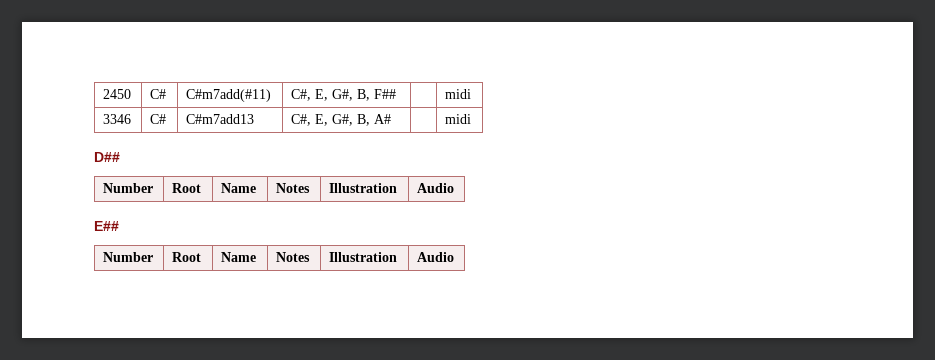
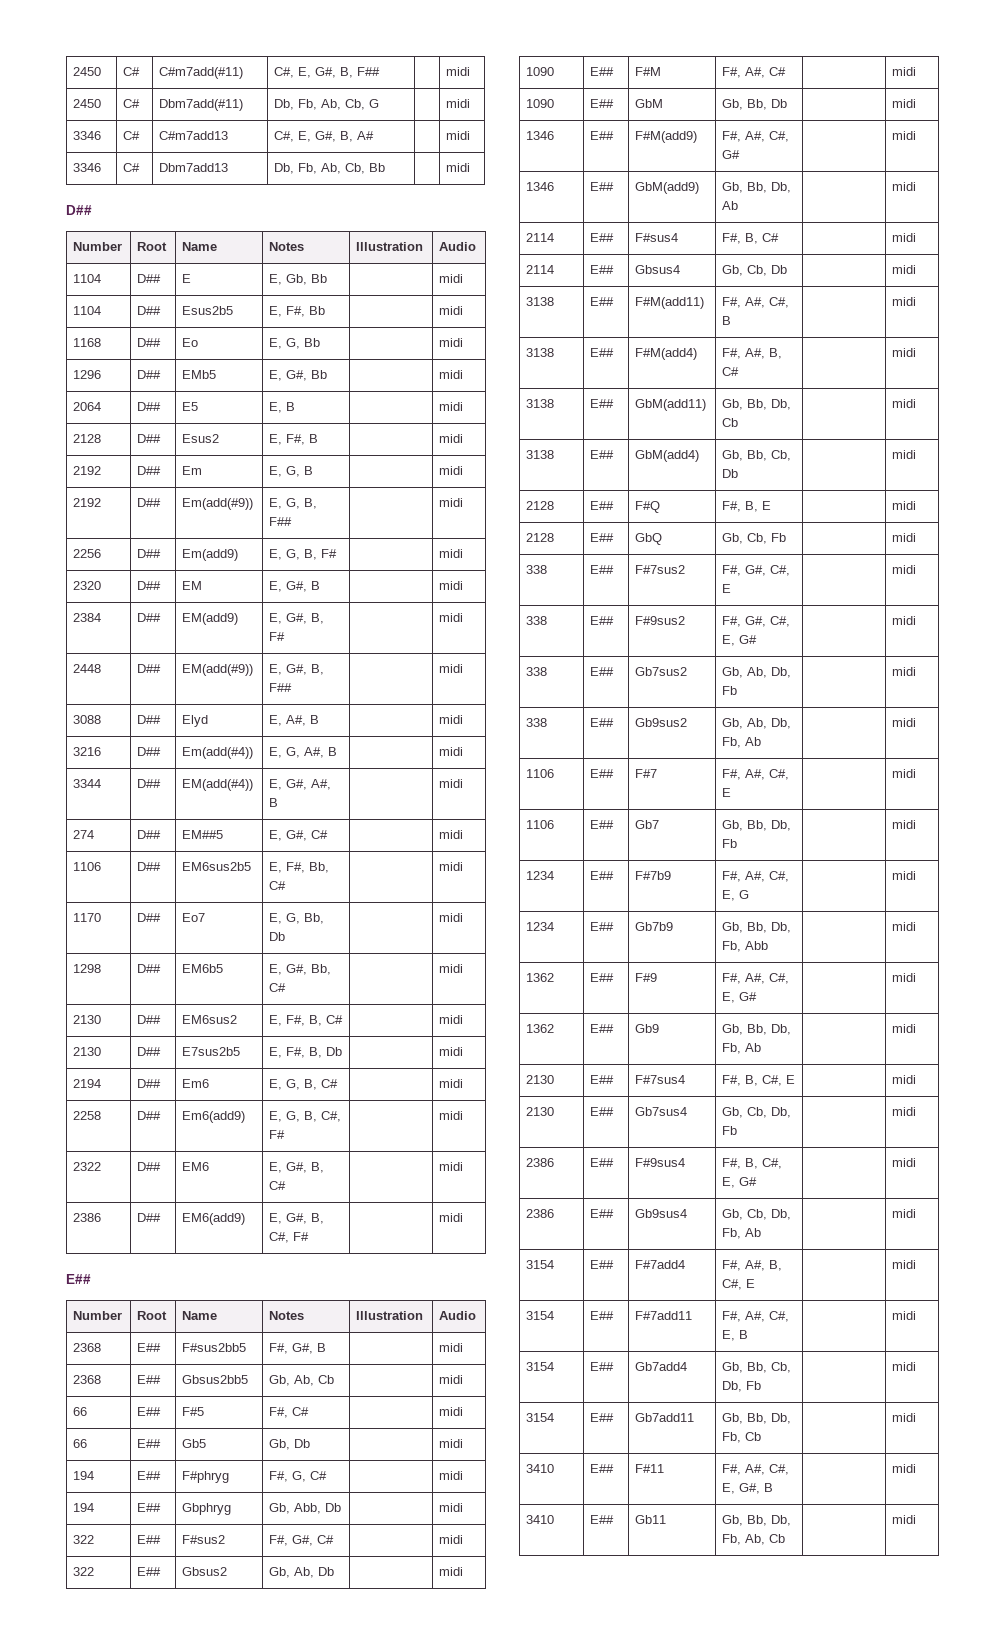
+ 2450 | C# | Dbm7add(#11) | Db, Fb, Ab, Cb, G | | midi
+ 3346 | C# | Dbm7add13 | Db, Fb, Ab, Cb, Bb | | midi
+ 1104 | D## | E | E, Gb, Bb | | midi
+ 1104 | D## | Esus2b5 | E, F#, Bb | | midi
+ 1168 | D## | Eo | E, G, Bb | | midi
+ 1296 | D## | EMb5 | E, G#, Bb | | midi
+ 2064 | D## | E5 | E, B | | midi
+ 2128 | D## | Esus2 | E, F#, B | | midi
+ 2192 | D## | Em | E, G, B | | midi
+ 2192 | D## | Em(add(#9)) | E, G, B, F## | | midi
+ 2256 | D## | Em(add9) | E, G, B, F# | | midi
+ 2320 | D## | EM | E, G#, B | | midi
+ 2384 | D## | EM(add9) | E, G#, B, F# | | midi
+ 2448 | D## | EM(add(#9)) | E, G#, B, F## | | midi
+ 3088 | D## | Elyd | E, A#, B | | midi
+ 3216 | D## | Em(add(#4)) | E, G, A#, B | | midi
+ 3344 | D## | EM(add(#4)) | E, G#, A#, B | | midi
+ 274 | D## | EM##5 | E, G#, C# | | midi
+ 1106 | D## | EM6sus2b5 | E, F#, Bb, C# | | midi
+ 1170 | D## | Eo7 | E, G, Bb, Db | | midi
+ 1298 | D## | EM6b5 | E, G#, Bb, C# | | midi
+ 2130 | D## | EM6sus2 | E, F#, B, C# | | midi
+ 2130 | D## | E7sus2b5 | E, F#, B, Db | | midi
+ 2194 | D## | Em6 | E, G, B, C# | | midi
+ 2258 | D## | Em6(add9) | E, G, B, C#, F# | | midi
+ 2322 | D## | EM6 | E, G#, B, C# | | midi
+ 2386 | D## | EM6(add9) | E, G#, B, C#, F# | | midi
+ 2368 | E## | F#sus2bb5 | F#, G#, B | | midi
+ 2368 | E## | Gbsus2bb5 | Gb, Ab, Cb | | midi
+ 66 | E## | F#5 | F#, C# | | midi
+ 66 | E## | Gb5 | Gb, Db | | midi
+ 194 | E## | F#phryg | F#, G, C# | | midi
+ 194 | E## | Gbphryg | Gb, Abb, Db | | midi
+ 322 | E## | F#sus2 | F#, G#, C# | | midi
+ 322 | E## | Gbsus2 | Gb, Ab, Db | | midi
+ 1090 | E## | F#M | F#, A#, C# | | midi
+ 1090 | E## | GbM | Gb, Bb, Db | | midi
+ 1346 | E## | F#M(add9) | F#, A#, C#, G# | | midi
+ 1346 | E## | GbM(add9) | Gb, Bb, Db, Ab | | midi
+ 2114 | E## | F#sus4 | F#, B, C# | | midi
+ 2114 | E## | Gbsus4 | Gb, Cb, Db | | midi
+ 3138 | E## | F#M(add11) | F#, A#, C#, B | | midi
+ 3138 | E## | F#M(add4) | F#, A#, B, C# | | midi
+ 3138 | E## | GbM(add11) | Gb, Bb, Db, Cb | | midi
+ 3138 | E## | GbM(add4) | Gb, Bb, Cb, Db | | midi
+ 2128 | E## | F#Q | F#, B, E | | midi
+ 2128 | E## | GbQ | Gb, Cb, Fb | | midi
+ 338 | E## | F#7sus2 | F#, G#, C#, E | | midi
+ 338 | E## | F#9sus2 | F#, G#, C#, E, G# | | midi
+ 338 | E## | Gb7sus2 | Gb, Ab, Db, Fb | | midi
+ 338 | E## | Gb9sus2 | Gb, Ab, Db, Fb, Ab | | midi
+ 1106 | E## | F#7 | F#, A#, C#, E | | midi
+ 1106 | E## | Gb7 | Gb, Bb, Db, Fb | | midi
+ 1234 | E## | F#7b9 | F#, A#, C#, E, G | | midi
+ 1234 | E## | Gb7b9 | Gb, Bb, Db, Fb, Abb | | midi
+ 1362 | E## | F#9 | F#, A#, C#, E, G# | | midi
+ 1362 | E## | Gb9 | Gb, Bb, Db, Fb, Ab | | midi
+ 2130 | E## | F#7sus4 | F#, B, C#, E | | midi
+ 2130 | E## | Gb7sus4 | Gb, Cb, Db, Fb | | midi
+ 2386 | E## | F#9sus4 | F#, B, C#, E, G# | | midi
+ 2386 | E## | Gb9sus4 | Gb, Cb, Db, Fb, Ab | | midi
+ 3154 | E## | F#7add4 | F#, A#, B, C#, E | | midi
+ 3154 | E## | F#7add11 | F#, A#, C#, E, B | | midi
+ 3154 | E## | Gb7add4 | Gb, Bb, Cb, Db, Fb | | midi
+ 3154 | E## | Gb7add11 | Gb, Bb, Db, Fb, Cb | | midi
+ 3410 | E## | F#11 | F#, A#, C#, E, G#, B | | midi
+ 3410 | E## | Gb11 | Gb, Bb, Db, Fb, Ab, Cb | | midi

